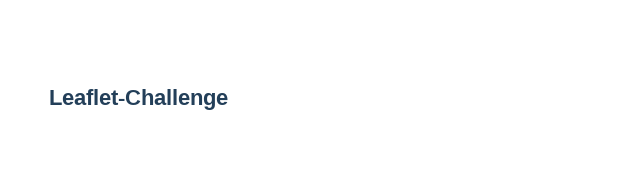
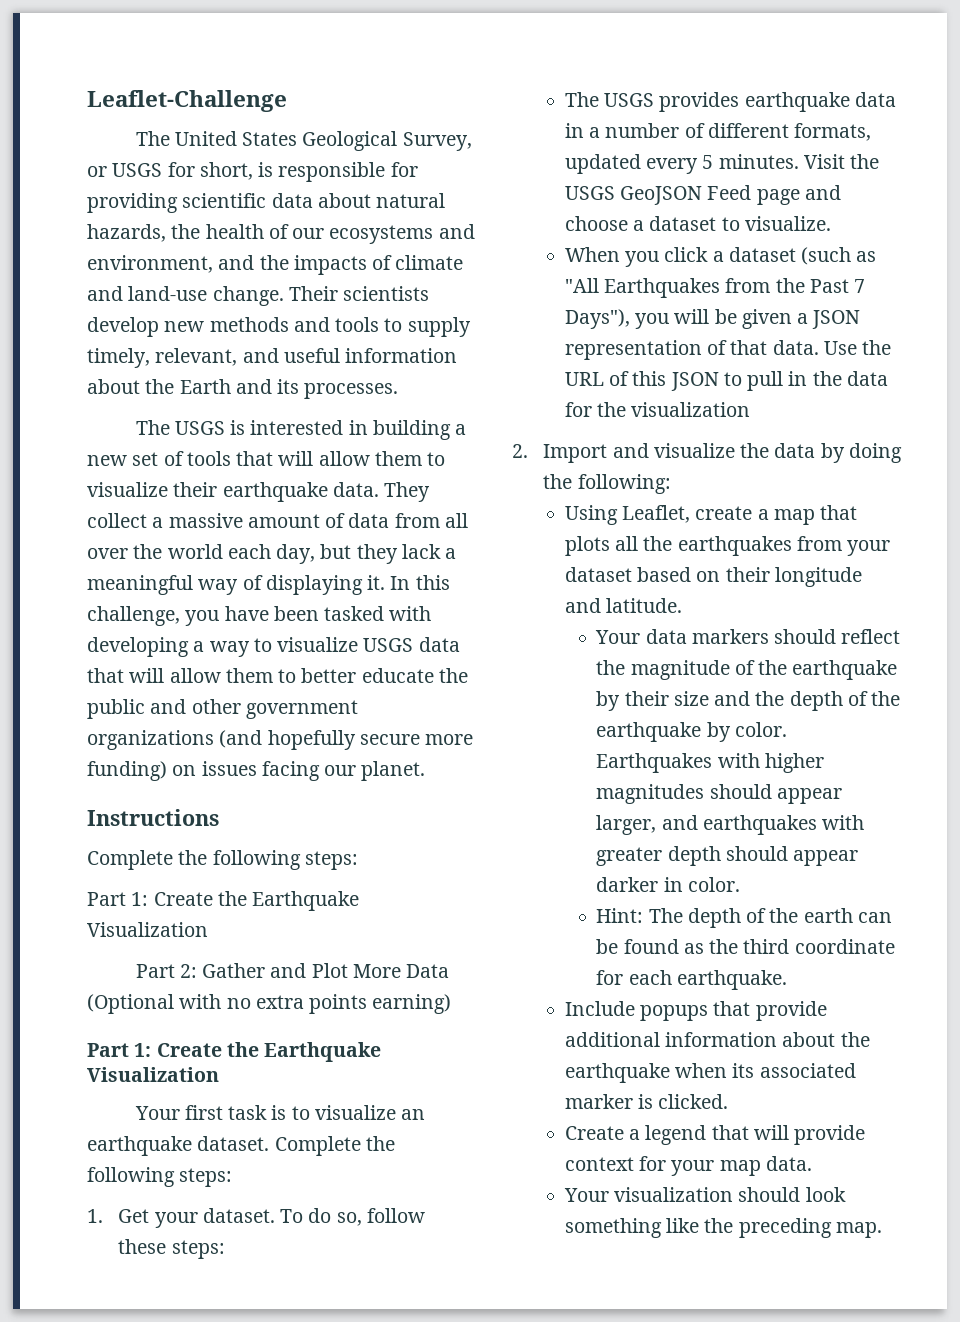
+ The United States Geological Survey, or USGS for short, is responsible for providing scientific data about natural hazards, the health of our ecosystems and environment, and the impacts of climate and land-use change. Their scientists develop new methods and tools to supply timely, relevant, and useful information about the Earth and its processes.
+ The USGS is interested in building a new set of tools that will allow them to visualize their earthquake data. They collect a massive amount of data from all over the world each day, but they lack a meaningful way of displaying it. In this challenge, you have been tasked with developing a way to visualize USGS data that will allow them to better educate the public and other government organizations (and hopefully secure more funding) on issues facing our planet.
+ Instructions
+ Complete the following steps:
+ Part 1: Create the Earthquake Visualization
+ Part 2: Gather and Plot More Data (Optional with no extra points earning)
+ Part 1: Create the Earthquake Visualization
+ Your first task is to visualize an earthquake dataset. Complete the following steps:
+ 1. Get your dataset. To do so, follow these steps:
+ The USGS provides earthquake data in a number of different formats, updated every 5 minutes. Visit the USGS GeoJSON Feed page and choose a dataset to visualize.
+ When you click a dataset (such as "All Earthquakes from the Past 7 Days"), you will be given a JSON representation of that data. Use the URL of this JSON to pull in the data for the visualization
+ 2. Import and visualize the data by doing the following:
+ Using Leaflet, create a map that plots all the earthquakes from your dataset based on their longitude and latitude.
+ Your data markers should reflect the magnitude of the earthquake by their size and the depth of the earthquake by color. Earthquakes with higher magnitudes should appear larger, and earthquakes with greater depth should appear darker in color.
+ Hint: The depth of the earth can be found as the third coordinate for each earthquake.
+ Include popups that provide additional information about the earthquake when its associated marker is clicked.
+ Create a legend that will provide context for your map data.
+ Your visualization should look something like the preceding map.

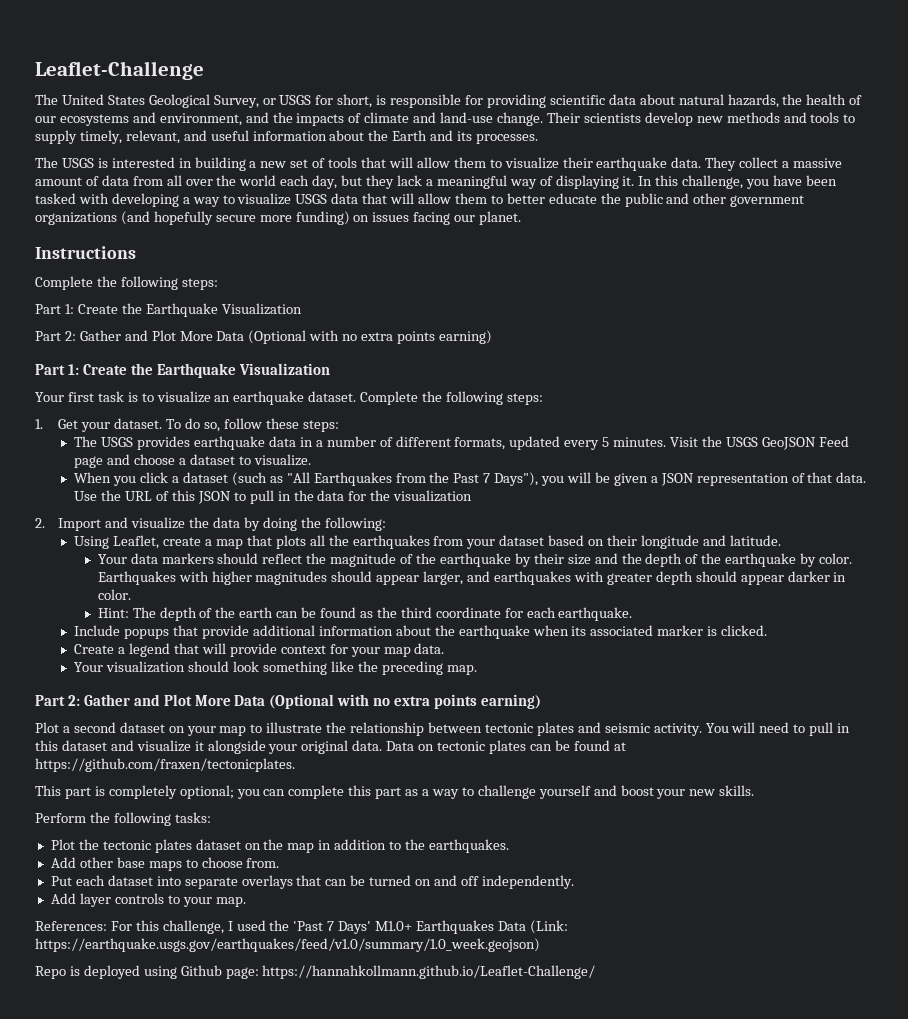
  Your visualization should look something like the preceding map.
+ Part 2: Gather and Plot More Data (Optional with no extra points earning)
+ Plot a second dataset on your map to illustrate the relationship between tectonic plates and seismic activity. You will need to pull in this dataset and visualize it alongside your original data. Data on tectonic plates can be found at https://github.com/fraxen/tectonicplates.
+ This part is completely optional; you can complete this part as a way to challenge yourself and boost your new skills.
+ Perform the following tasks:
+ Plot the tectonic plates dataset on the map in addition to the earthquakes.
+ Add other base maps to choose from.
+ Put each dataset into separate overlays that can be turned on and off independently.
+ Add layer controls to your map.
+ References: For this challenge, I used the 'Past 7 Days' M1.0+ Earthquakes Data (Link: https://earthquake.usgs.gov/earthquakes/feed/v1.0/summary/1.0_week.geojson)
+ Repo is deployed using Github page: https://hannahkollmann.github.io/Leaflet-Challenge/

